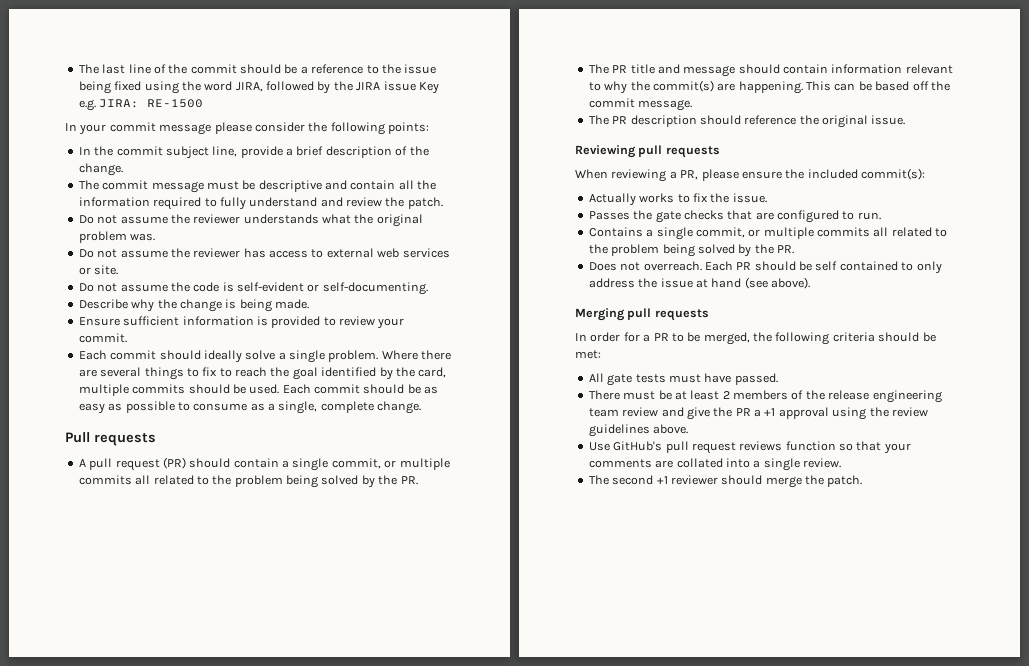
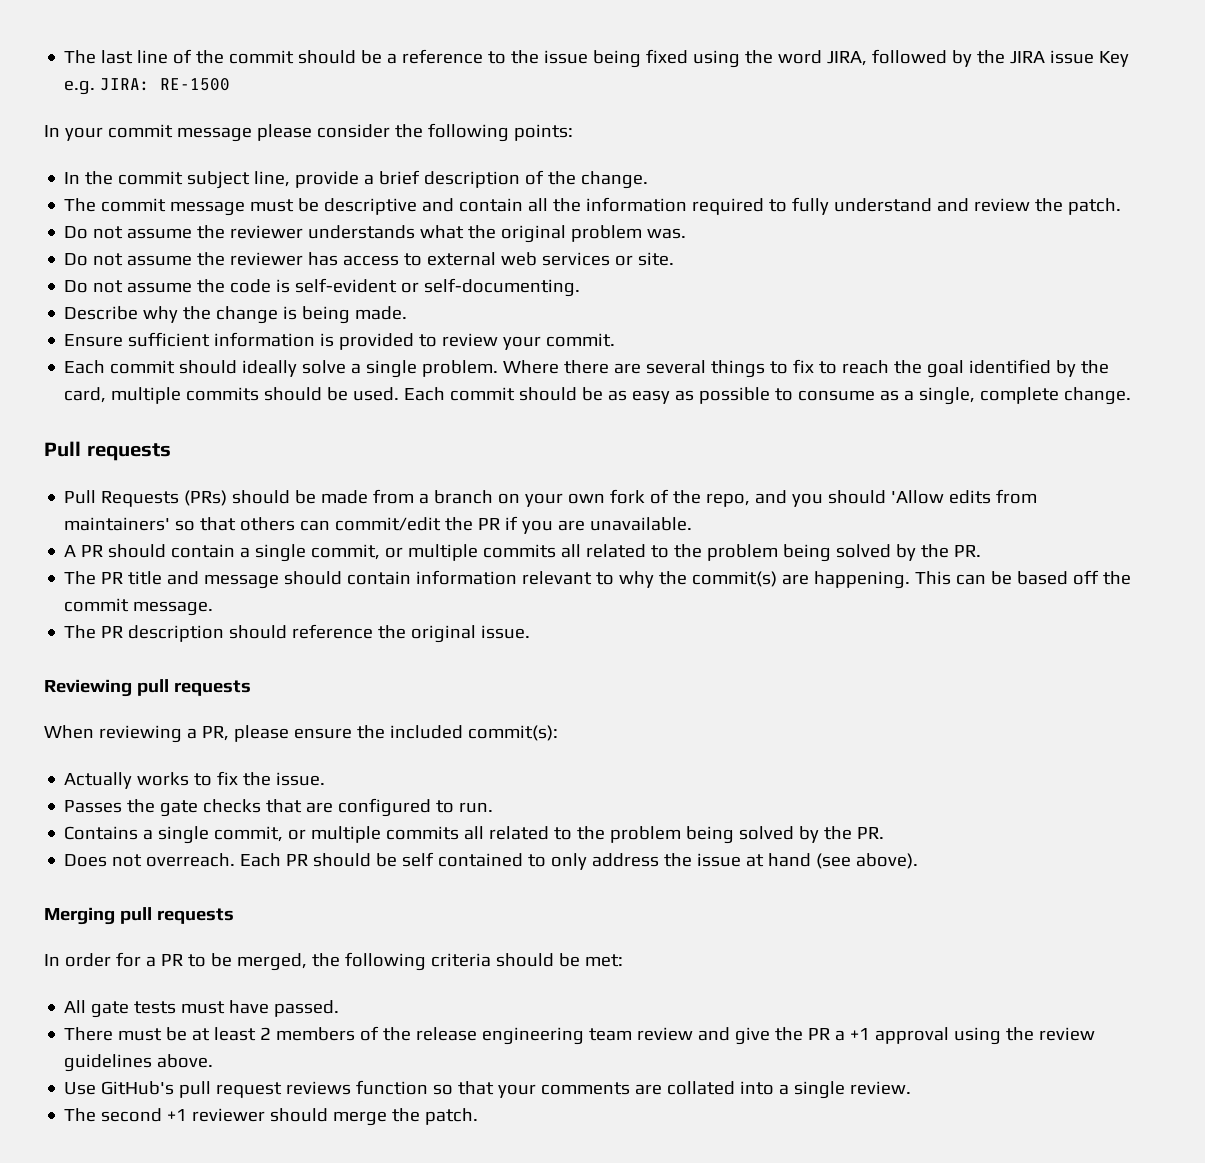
- A pull request (PR) should contain a single commit, or multiple commits all related to the problem being solved by the PR.
+ Pull Requests (PRs) should be made from a branch on your own fork of the repo, and you should 'Allow edits from maintainers' so that others can commit/edit the PR if you are unavailable.
+ A PR should contain a single commit, or multiple commits all related to the problem being solved by the PR.

